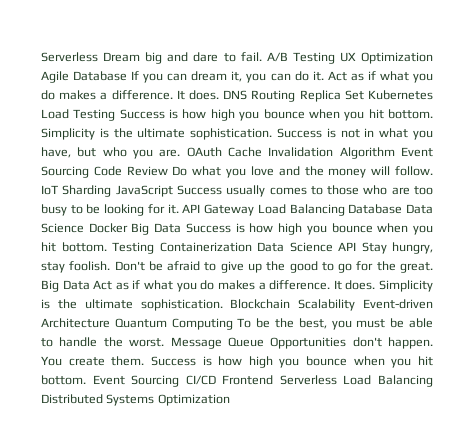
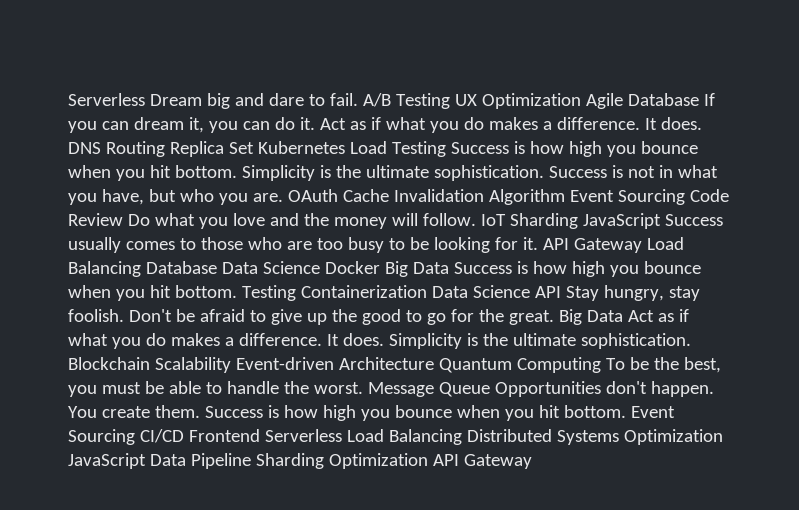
- Event Sourcing CI/CD Frontend Serverless Load Balancing Distributed Systems Optimization
+ Event Sourcing CI/CD Frontend Serverless Load Balancing Distributed Systems Optimization JavaScript Data Pipeline Sharding Optimization API Gateway

